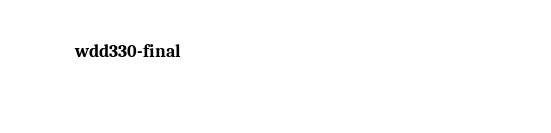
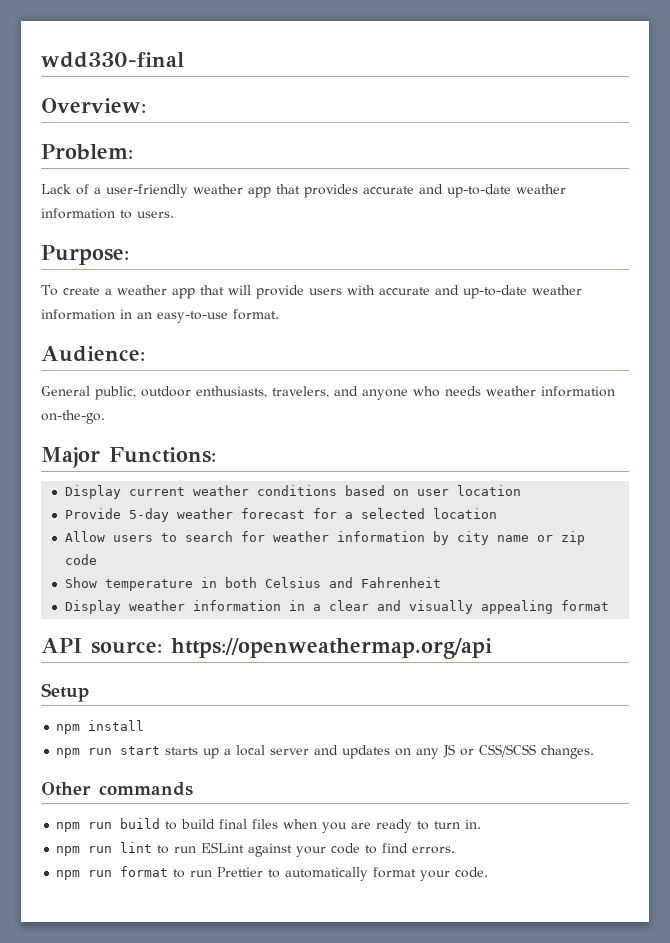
+ Overview:
+ Problem:
+ Lack of a user-friendly weather app that provides accurate and up-to-date weather information to users.
+ Purpose:
+ To create a weather app that will provide users with accurate and up-to-date weather information in an easy-to-use format.
+ Audience:
+ General public, outdoor enthusiasts, travelers, and anyone who needs weather information on-the-go.
+ Major Functions:
+ Display current weather conditions based on user location
+ Provide 5-day weather forecast for a selected location
+ Allow users to search for weather information by city name or zip code
+ Show temperature in both Celsius and Fahrenheit
+ Display weather information in a clear and visually appealing format
+ API source: https://openweathermap.org/api
+ Setup
+ npm install
+ npm run start starts up a local server and updates on any JS or CSS/SCSS changes.
+ Other commands
+ npm run build to build final files when you are ready to turn in.
+ npm run lint to run ESLint against your code to find errors.
+ npm run format to run Prettier to automatically format your code.

